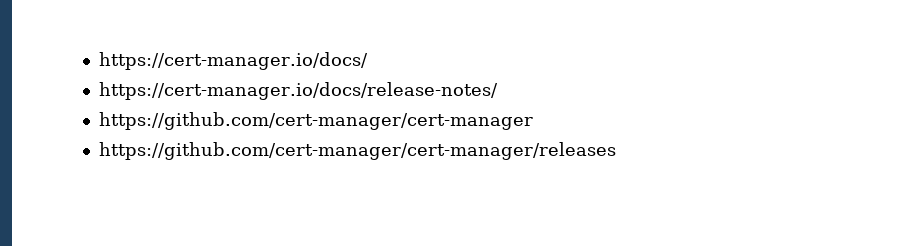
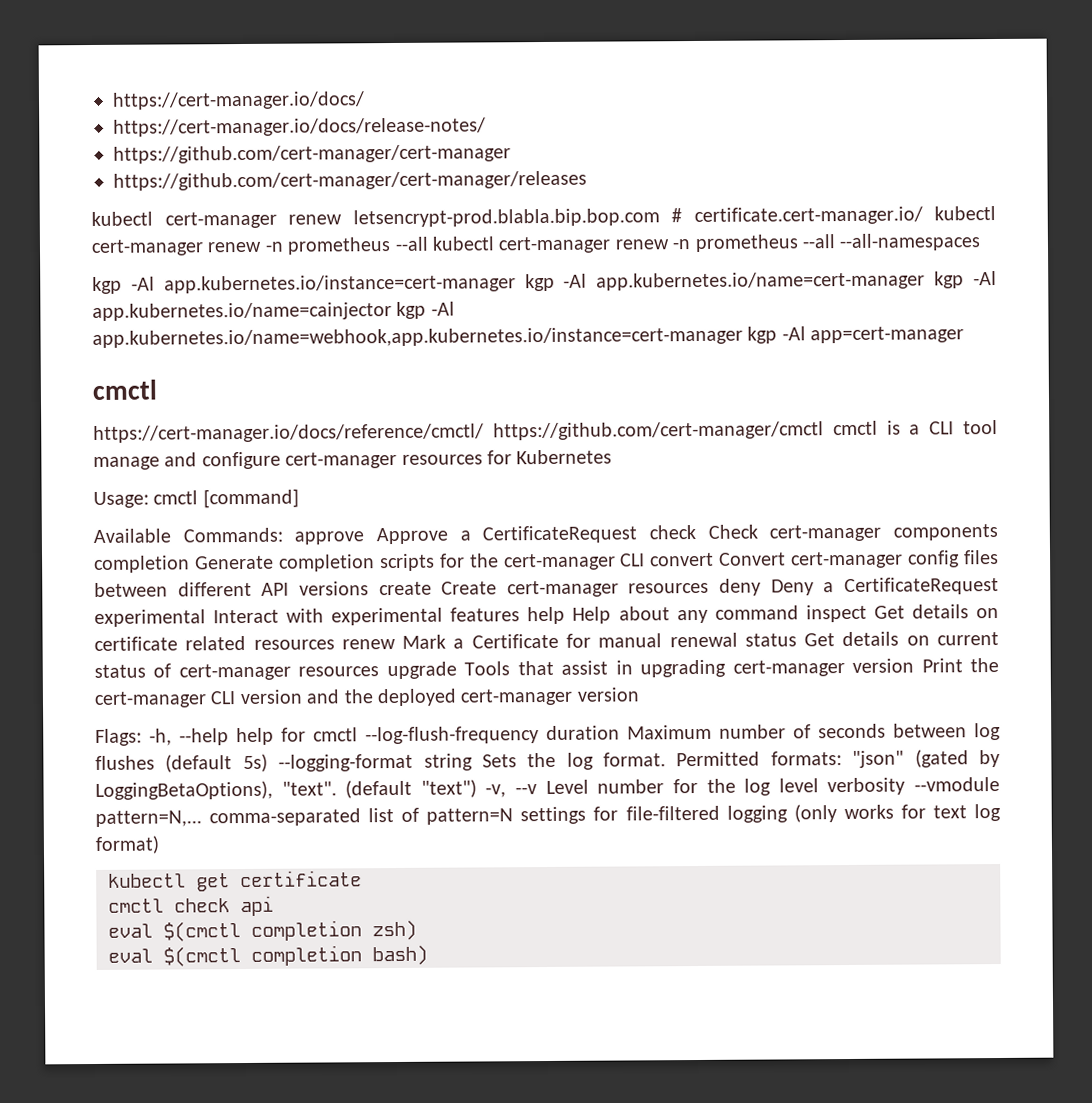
+ kubectl cert-manager renew letsencrypt-prod.blabla.bip.bop.com # certificate.cert-manager.io/ kubectl cert-manager renew -n prometheus --all kubectl cert-manager renew -n prometheus --all --all-namespaces
+ kgp -Al app.kubernetes.io/instance=cert-manager kgp -Al app.kubernetes.io/name=cert-manager kgp -Al app.kubernetes.io/name=cainjector kgp -Al app.kubernetes.io/name=webhook,app.kubernetes.io/instance=cert-manager kgp -Al app=cert-manager
+ cmctl
+ https://cert-manager.io/docs/reference/cmctl/ https://github.com/cert-manager/cmctl cmctl is a CLI tool manage and configure cert-manager resources for Kubernetes
+ Usage: cmctl [command]
+ Available Commands: approve Approve a CertificateRequest check Check cert-manager components completion Generate completion scripts for the cert-manager CLI convert Convert cert-manager config files between different API versions create Create cert-manager resources deny Deny a CertificateRequest experimental Interact with experimental features help Help about any command inspect Get details on certificate related resources renew Mark a Certificate for manual renewal status Get details on current status of cert-manager resources upgrade Tools that assist in upgrading cert-manager version Print the cert-manager CLI version and the deployed cert-manager version
+ Flags: -h, --help help for cmctl --log-flush-frequency duration Maximum number of seconds between log flushes (default 5s) --logging-format string Sets the log format. Permitted formats: "json" (gated by LoggingBetaOptions), "text". (default "text") -v, --v Level number for the log level verbosity --vmodule pattern=N,... comma-separated list of pattern=N settings for file-filtered logging (only works for text log format)
+ kubectl get certificate
+ cmctl check api
+ eval $(cmctl completion zsh)
+ eval $(cmctl completion bash)

